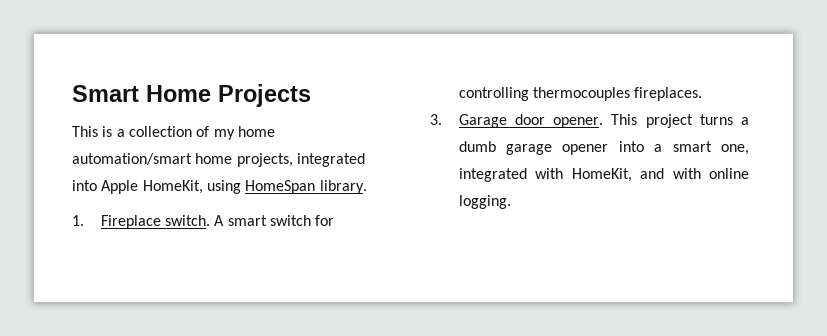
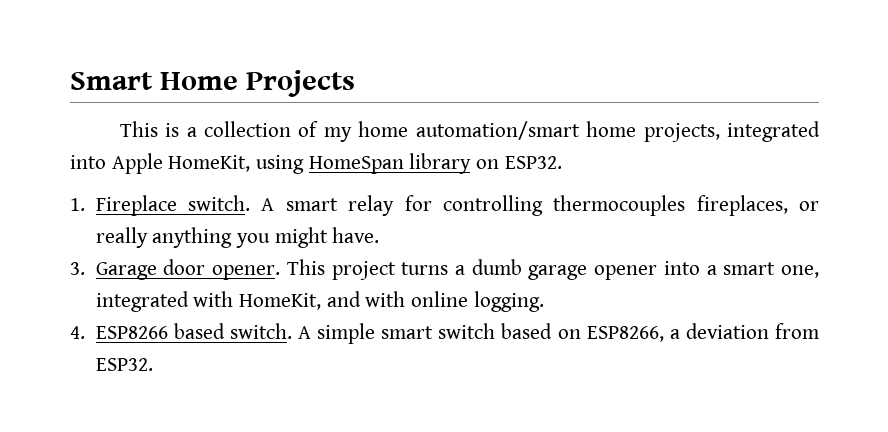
- This is a collection of my home automation/smart home projects, integrated into Apple HomeKit, using HomeSpan library.
+ This is a collection of my home automation/smart home projects, integrated into Apple HomeKit, using HomeSpan library on ESP32.
- A smart switch for controlling thermocouples fireplaces.
+ A smart relay for controlling thermocouples fireplaces, or really anything you might have.
+ 4. ESP8266 based switch. A simple smart switch based on ESP8266, a deviation from ESP32.

